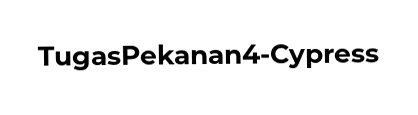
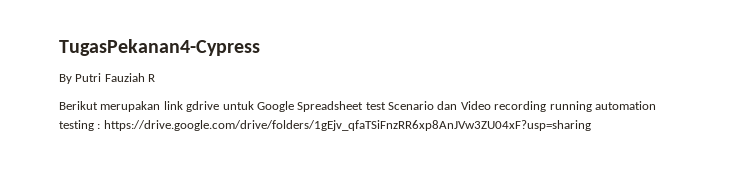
+ By Putri Fauziah R
+ Berikut merupakan link gdrive untuk Google Spreadsheet test Scenario dan Video recording running automation testing : https://drive.google.com/drive/folders/1gEjv_qfaTSiFnzRR6xp8AnJVw3ZU04xF?usp=sharing

